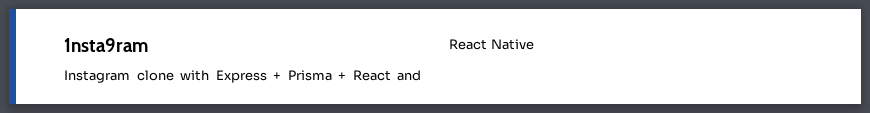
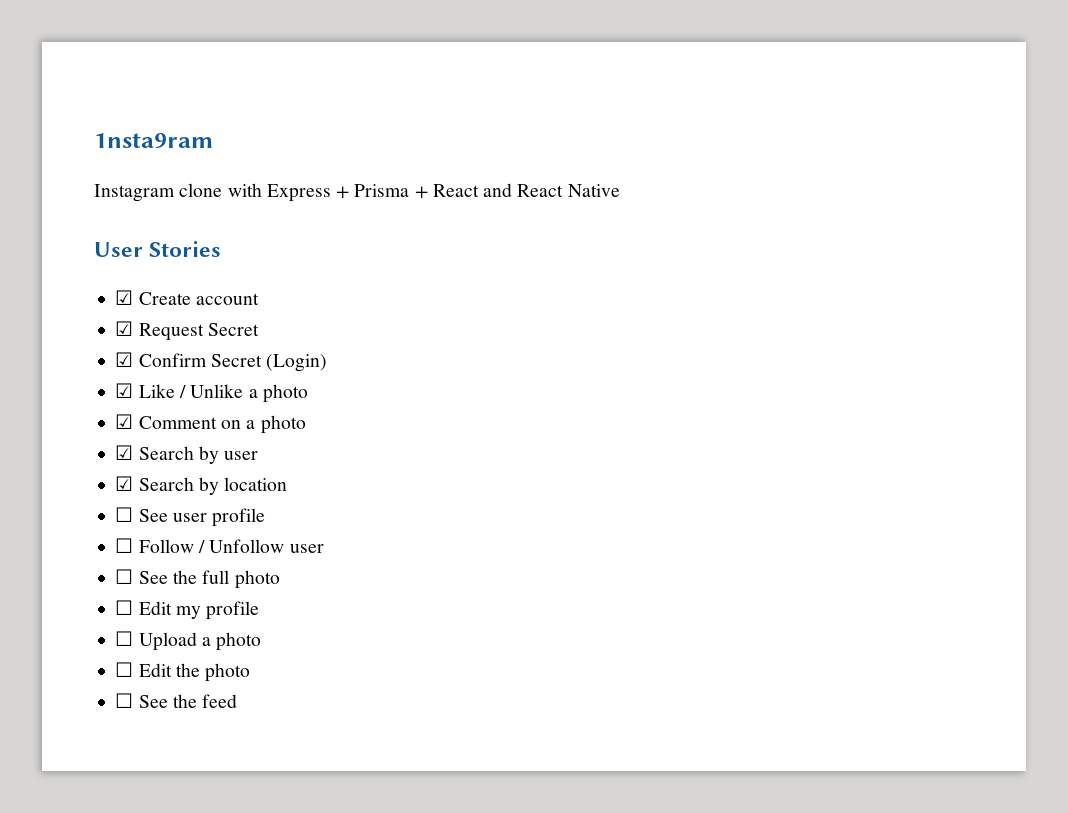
+ User Stories
+ ☑ Create account
+ ☑ Request Secret
+ ☑ Confirm Secret (Login)
+ ☑ Like / Unlike a photo
+ ☑ Comment on a photo
+ ☑ Search by user
+ ☑ Search by location
+ ☐ See user profile
+ ☐ Follow / Unfollow user
+ ☐ See the full photo
+ ☐ Edit my profile
+ ☐ Upload a photo
+ ☐ Edit the photo
+ ☐ See the feed

